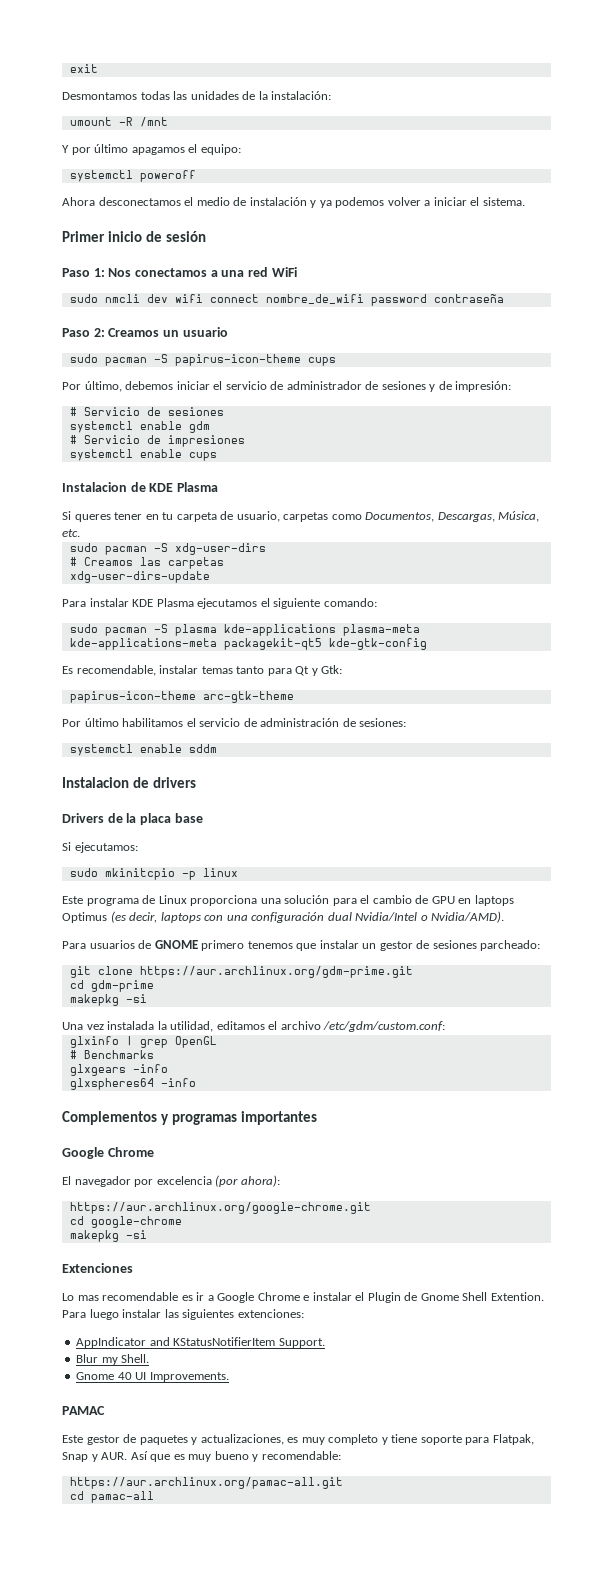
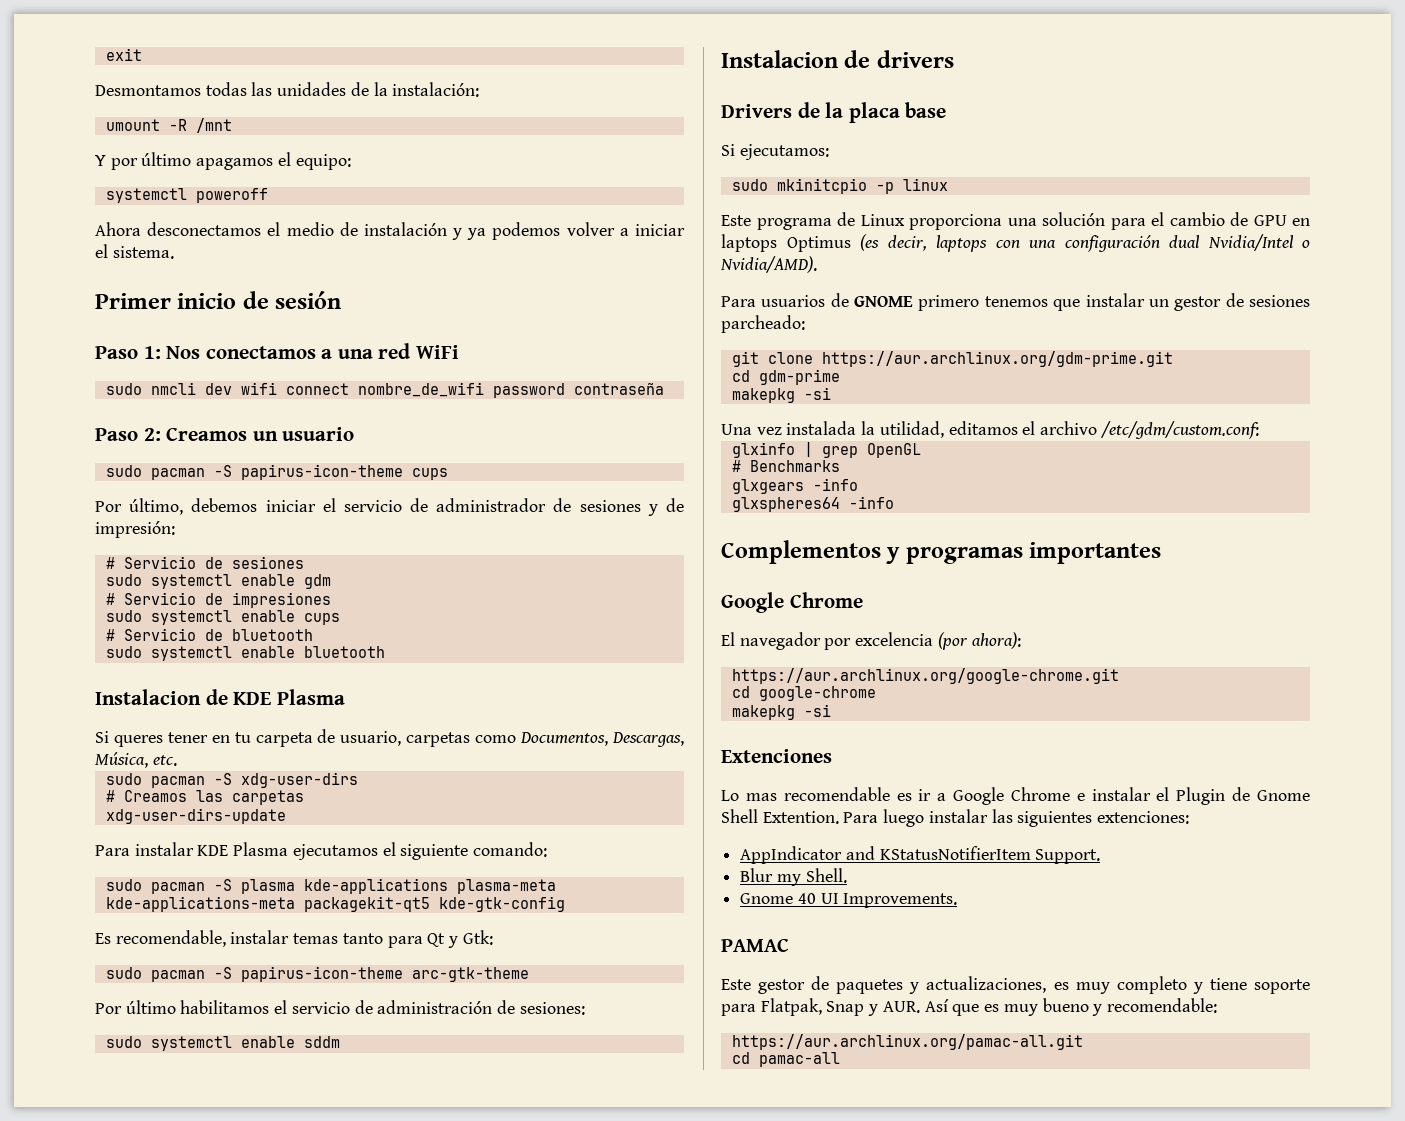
- systemctl enable gdm
+ sudo systemctl enable gdm
- systemctl enable cups
+ sudo systemctl enable cups
+ # Servicio de bluetooth
+ sudo systemctl enable bluetooth
- papirus-icon-theme arc-gtk-theme
+ sudo pacman -S papirus-icon-theme arc-gtk-theme
- systemctl enable sddm
+ sudo systemctl enable sddm

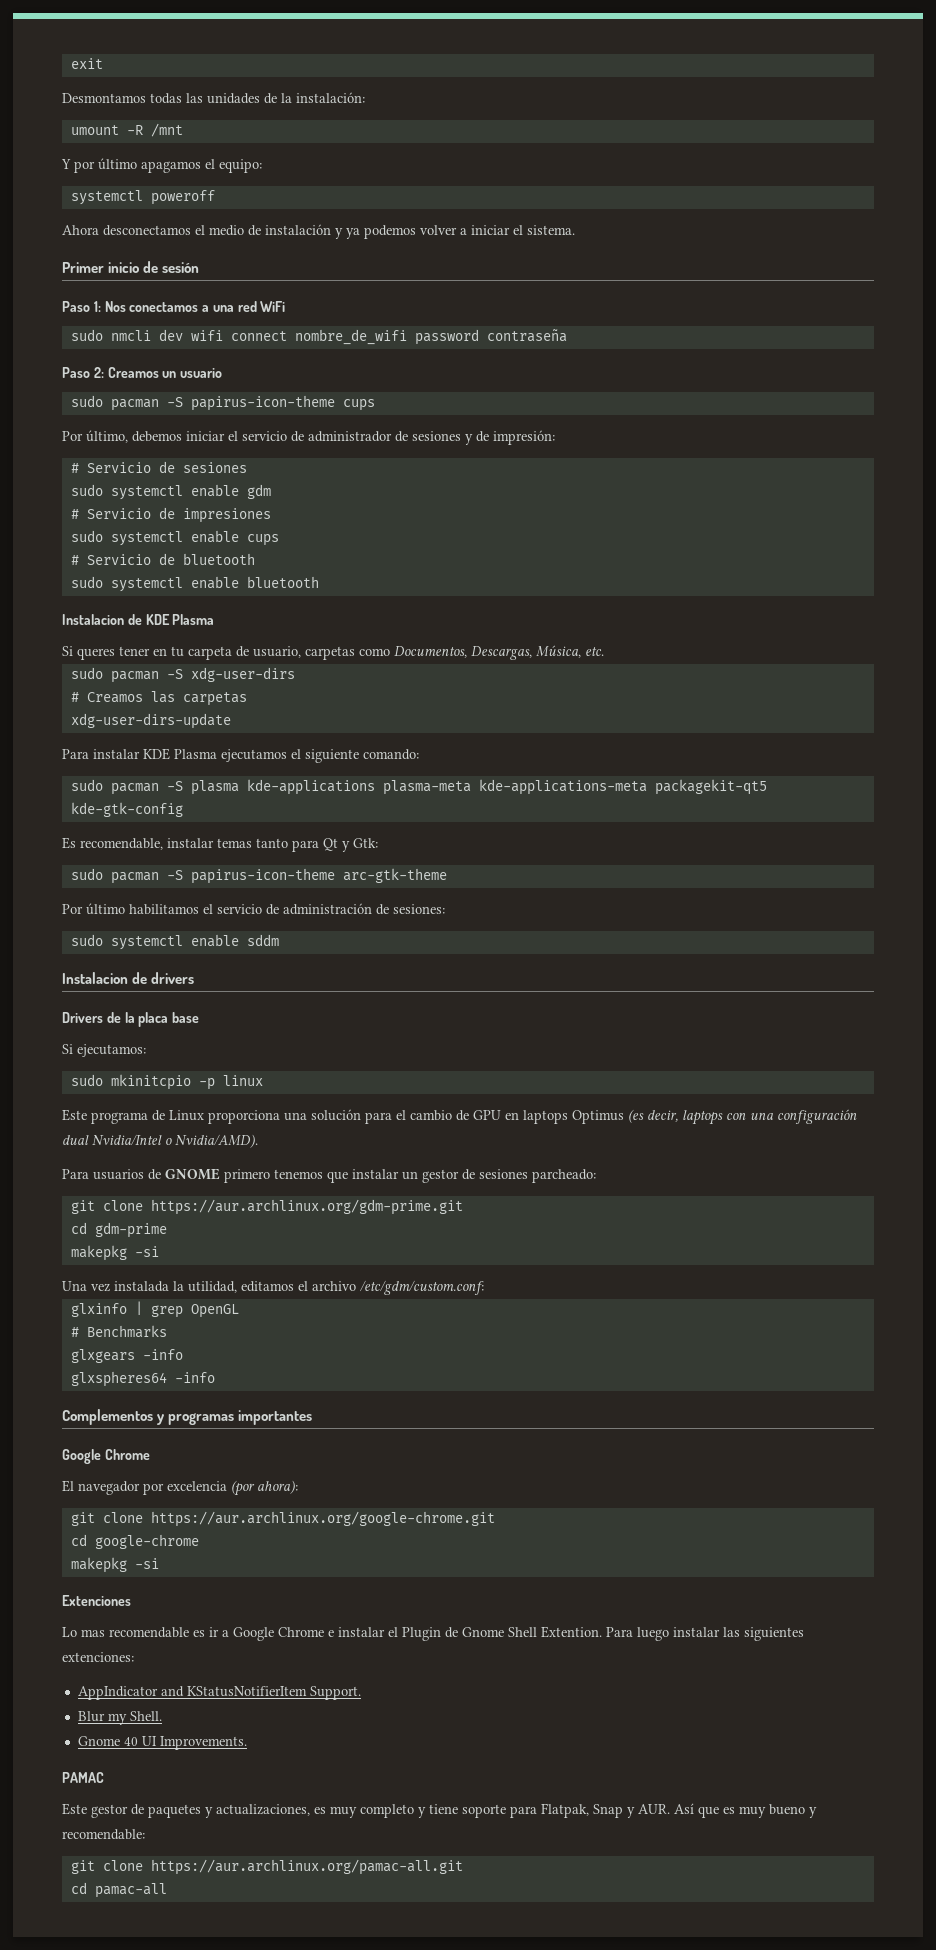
- https://aur.archlinux.org/google-chrome.git
+ git clone https://aur.archlinux.org/google-chrome.git
- https://aur.archlinux.org/pamac-all.git
+ git clone https://aur.archlinux.org/pamac-all.git

